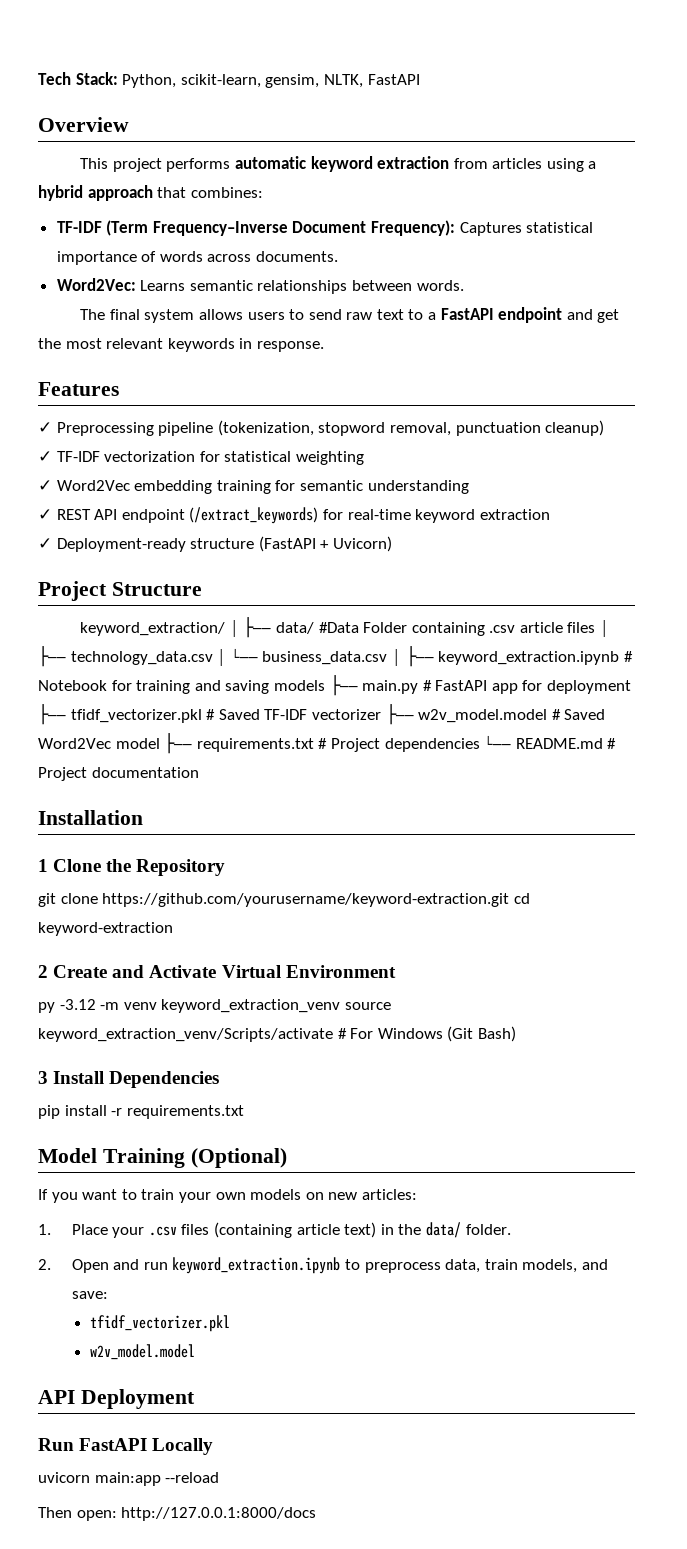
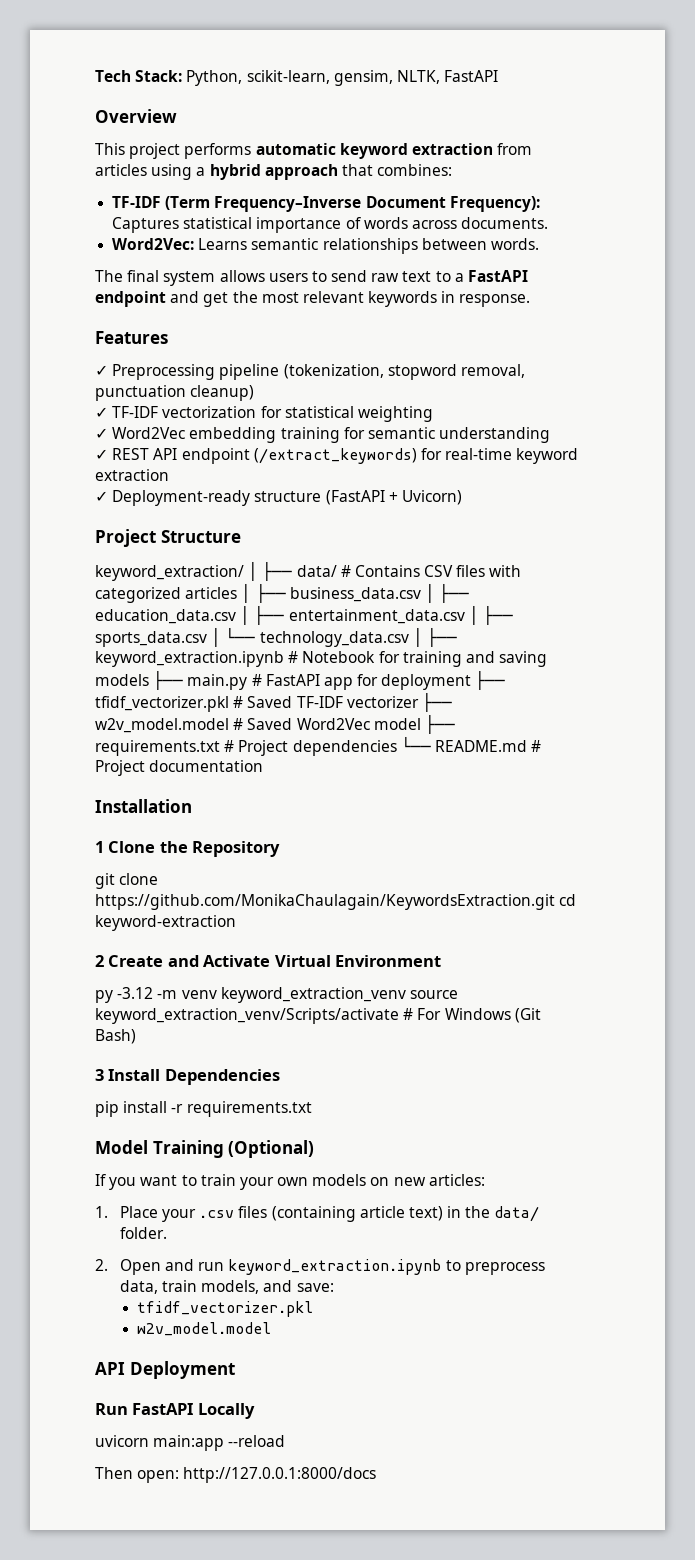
- keyword_extraction/ │ ├── data/ #Data Folder containing .csv article files │ ├── technology_data.csv │ └── business_data.csv │ ├── keyword_extraction.ipynb # Notebook for training and saving models ├── main.py # FastAPI app for deployment ├── tfidf_vectorizer.pkl # Saved TF-IDF vectorizer ├── w2v_model.model # Saved Word2Vec model ├── requirements.txt # Project dependencies └── README.md # Project documentation
+ keyword_extraction/ │ ├── data/ # Contains CSV files with categorized articles │ ├── business_data.csv │ ├── education_data.csv │ ├── entertainment_data.csv │ ├── sports_data.csv │ └── technology_data.csv │ ├── keyword_extraction.ipynb # Notebook for training and saving models ├── main.py # FastAPI app for deployment ├── tfidf_vectorizer.pkl # Saved TF-IDF vectorizer ├── w2v_model.model # Saved Word2Vec model ├── requirements.txt # Project dependencies └── README.md # Project documentation
- git clone https://github.com/yourusername/keyword-extraction.git cd keyword-extraction
+ git clone https://github.com/MonikaChaulagain/KeywordsExtraction.git cd keyword-extraction

